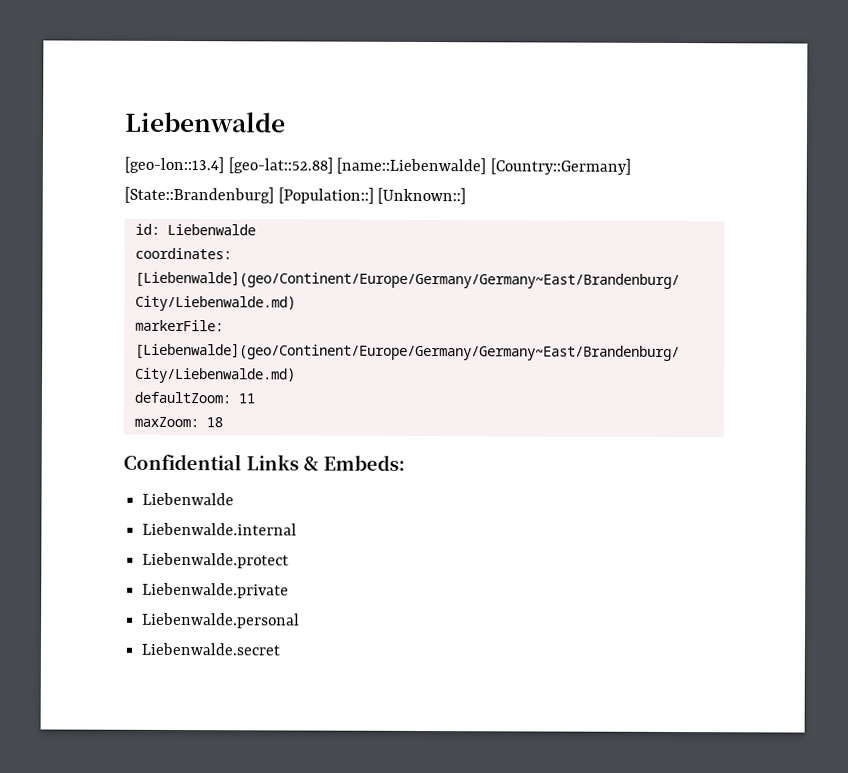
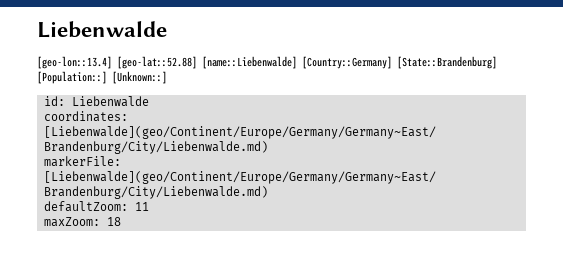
- Confidential Links & Embeds:
- Liebenwalde
- Liebenwalde.internal
- Liebenwalde.protect
- Liebenwalde.private
- Liebenwalde.personal
- Liebenwalde.secret

